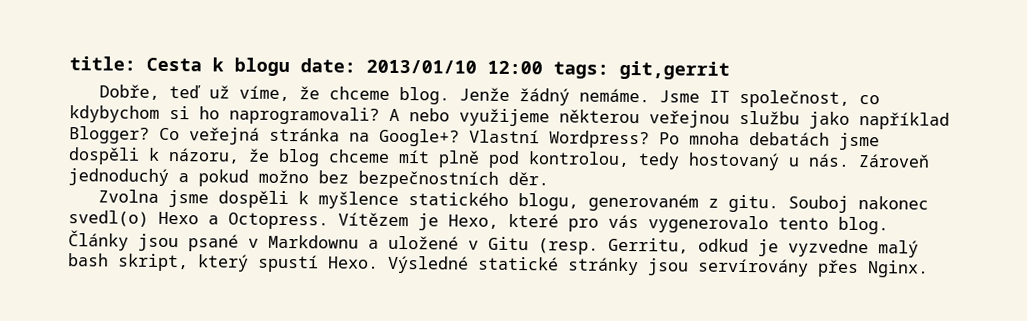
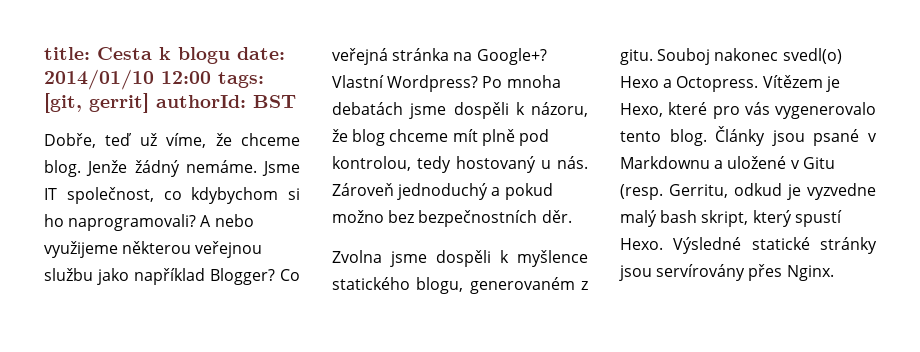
- title: Cesta k blogu date: 2013/01/10 12:00 tags: git,gerrit
+ title: Cesta k blogu date: 2014/01/10 12:00 tags: [git, gerrit] authorId: BST

